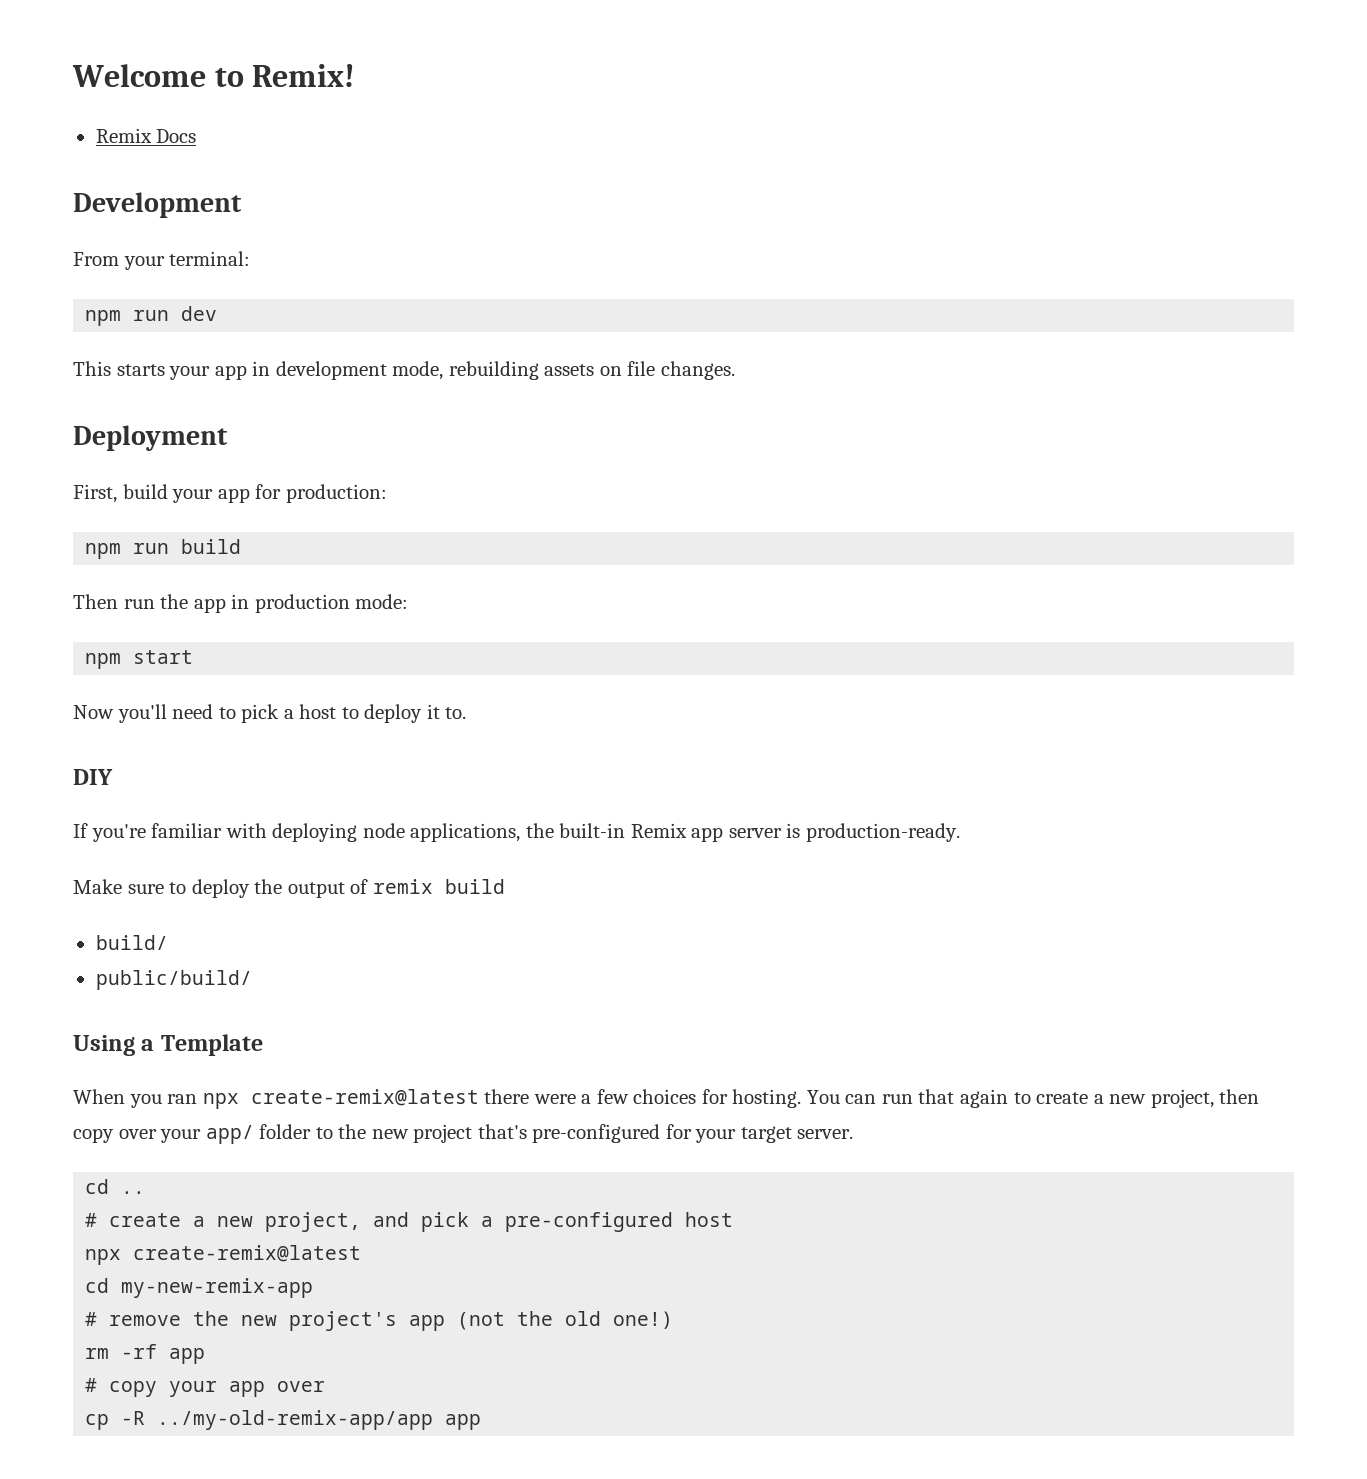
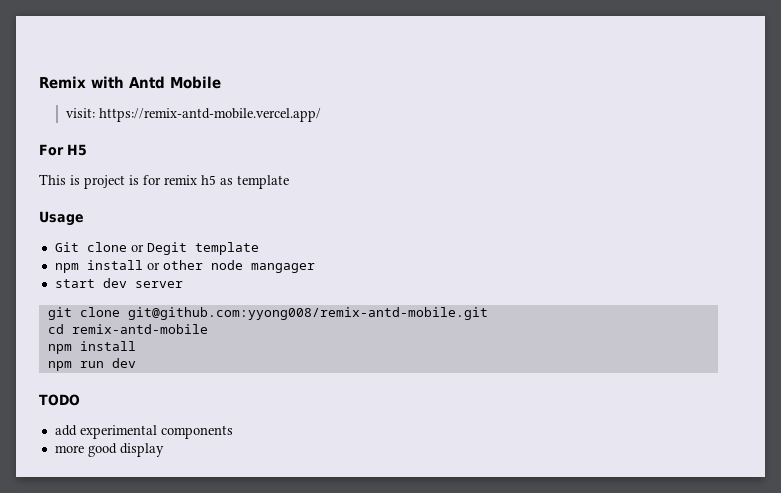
- Welcome to Remix!
- Remix Docs
- Development
- From your terminal:
+ Remix with Antd Mobile
+ visit: https://remix-antd-mobile.vercel.app/
+ For H5
+ This is project is for remix h5 as template
+ Usage
+ Git clone or Degit template
+ npm install or other node mangager
+ start dev server
+ git clone git@github.com:yyong008/remix-antd-mobile.git
+ cd remix-antd-mobile
+ npm install
  npm run dev
- This starts your app in development mode, rebuilding assets on file changes.
- Deployment
- First, build your app for production:
- npm run build
- Then run the app in production mode:
- npm start
- Now you'll need to pick a host to deploy it to.
- DIY
- If you're familiar with deploying node applications, the built-in Remix app server is production-ready.
- Make sure to deploy the output of remix build
- build/
- public/build/
- Using a Template
- When you ran npx create-remix@latest there were a few choices for hosting. You can run that again to create a new project, then copy over your app/ folder to the new project that's pre-configured for your target server.
- cd ..
- # create a new project, and pick a pre-configured host
- npx create-remix@latest
- cd my-new-remix-app
- # remove the new project's app (not the old one!)
- rm -rf app
- # copy your app over
- cp -R ../my-old-remix-app/app app
+ TODO
+ add experimental components
+ more good display

